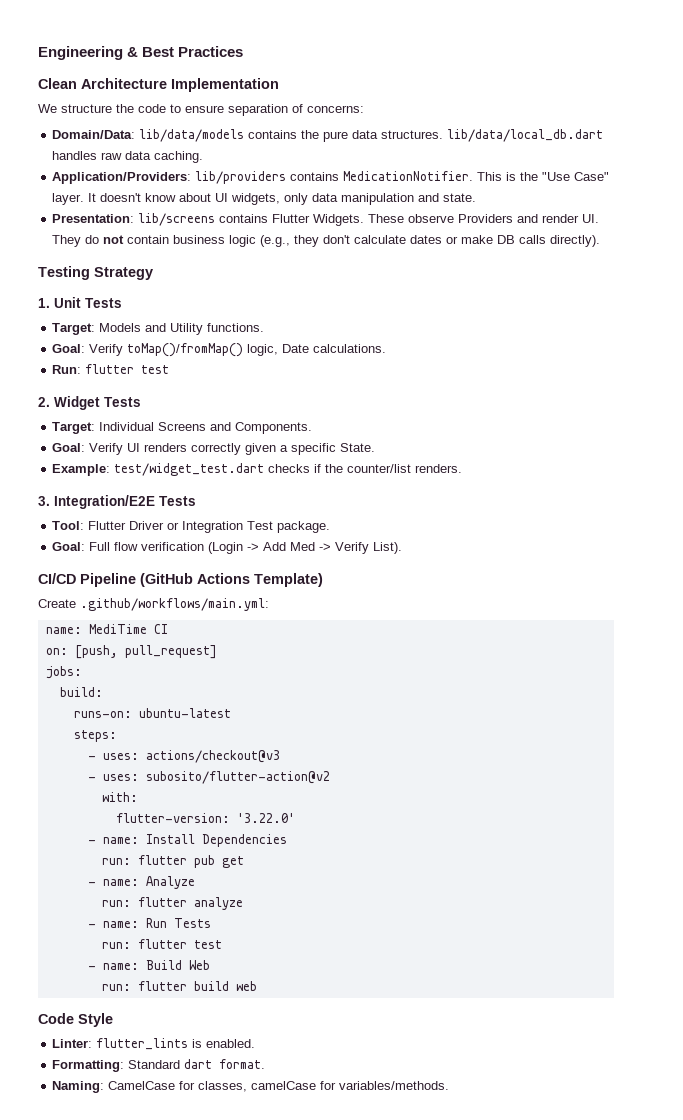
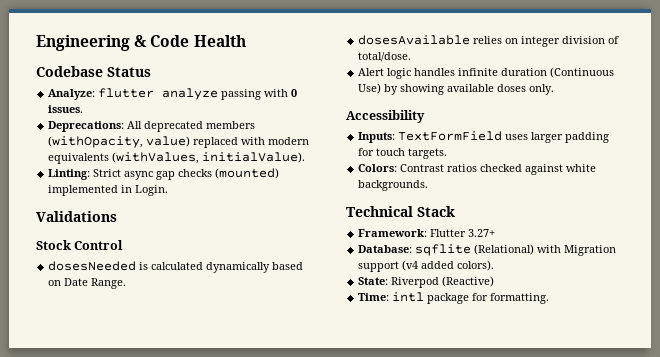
- Engineering & Best Practices
- Clean Architecture Implementation
- We structure the code to ensure separation of concerns:
- Domain/Data: lib/data/models contains the pure data structures. lib/data/local_db.dart handles raw data caching.
- Application/Providers: lib/providers contains MedicationNotifier. This is the "Use Case" layer. It doesn't know about UI widgets, only data manipulation and state.
- Presentation: lib/screens contains Flutter Widgets. These observe Providers and render UI. They do not contain business logic (e.g., they don't calculate dates or make DB calls directly).
- Testing Strategy
- 1. Unit Tests
- Target: Models and Utility functions.
- Goal: Verify toMap()/fromMap() logic, Date calculations.
- Run: flutter test
- 2. Widget Tests
- Target: Individual Screens and Components.
- Goal: Verify UI renders correctly given a specific State.
- Example: test/widget_test.dart checks if the counter/list renders.
- 3. Integration/E2E Tests
- Tool: Flutter Driver or Integration Test package.
- Goal: Full flow verification (Login -> Add Med -> Verify List).
- CI/CD Pipeline (GitHub Actions Template)
- Create .github/workflows/main.yml:
- name: MediTime CI
- on: [push, pull_request]
- jobs:
- build:
- runs-on: ubuntu-latest
- steps:
- - uses: actions/checkout@v3
- - uses: subosito/flutter-action@v2
- with:
- flutter-version: '3.22.0'
- - name: Install Dependencies
- run: flutter pub get
- - name: Analyze
- run: flutter analyze
- - name: Run Tests
- run: flutter test
- - name: Build Web
- run: flutter build web
- Code Style
- Linter: flutter_lints is enabled.
- Formatting: Standard dart format.
- Naming: CamelCase for classes, camelCase for variables/methods.
+ Engineering & Code Health
+ Codebase Status
+ Analyze: flutter analyze passing with 0 issues.
+ Deprecations: All deprecated members (withOpacity, value) replaced with modern equivalents (withValues, initialValue).
+ Linting: Strict async gap checks (mounted) implemented in Login.
+ Validations
+ Stock Control
+ dosesNeeded is calculated dynamically based on Date Range.
+ dosesAvailable relies on integer division of total/dose.
+ Alert logic handles infinite duration (Continuous Use) by showing available doses only.
+ Accessibility
+ Inputs: TextFormField uses larger padding for touch targets.
+ Colors: Contrast ratios checked against white backgrounds.
+ Technical Stack
+ Framework: Flutter 3.27+
+ Database: sqflite (Relational) with Migration support (v4 added colors).
+ State: Riverpod (Reactive)
+ Time: intl package for formatting.

